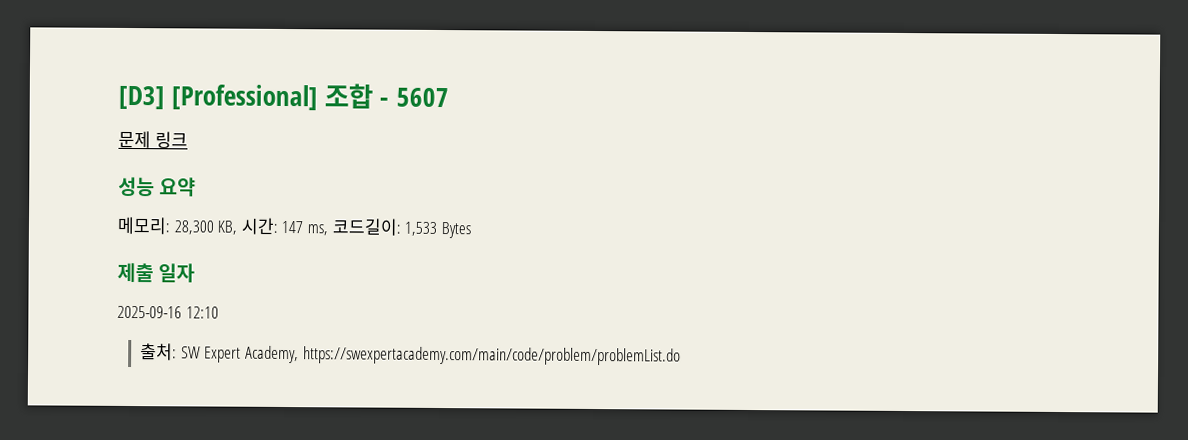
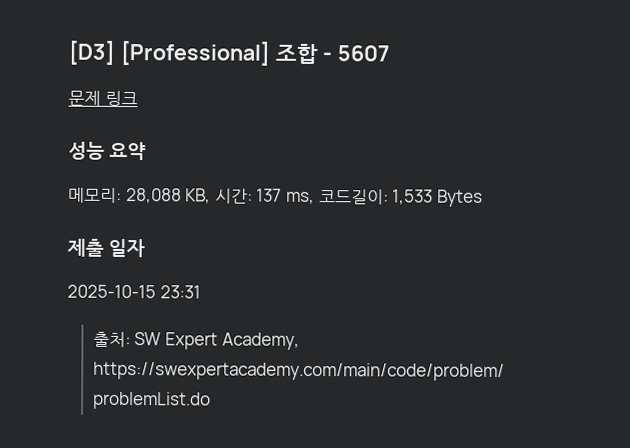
- 메모리: 28,300 KB, 시간: 147 ms, 코드길이: 1,533 Bytes
+ 메모리: 28,088 KB, 시간: 137 ms, 코드길이: 1,533 Bytes
- 2025-09-16 12:10
+ 2025-10-15 23:31

